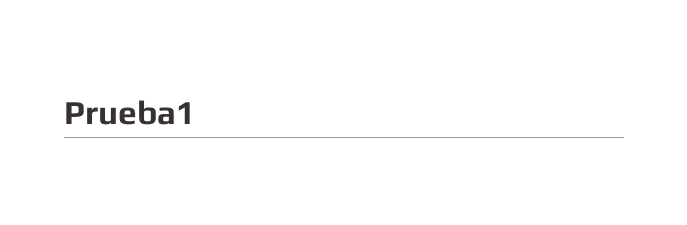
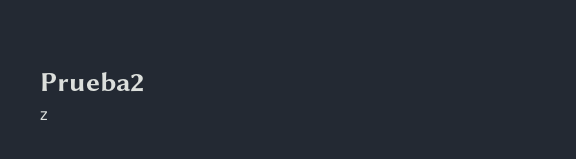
- Prueba1
+ Prueba2
+ z

